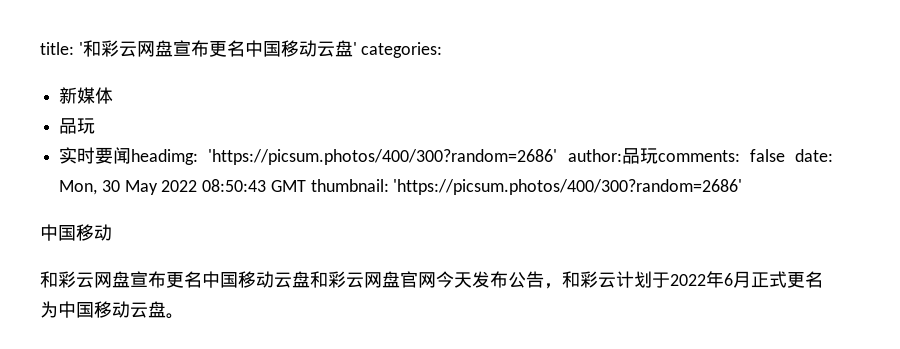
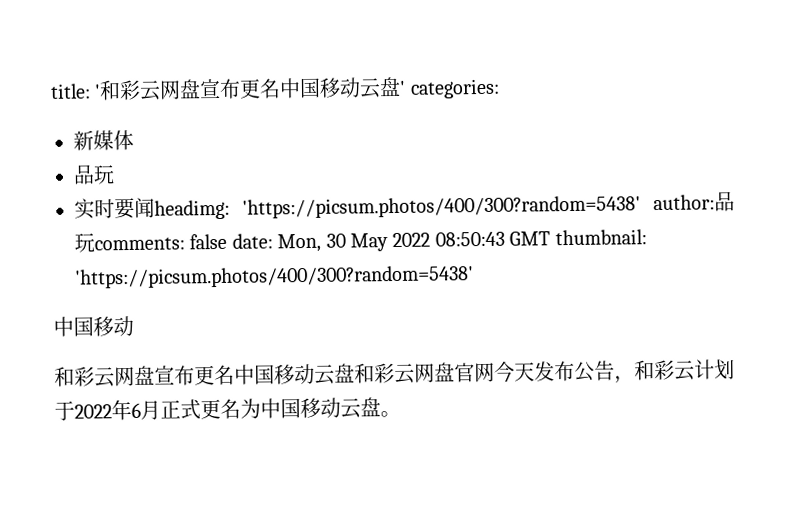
- 实时要闻headimg: 'https://picsum.photos/400/300?random=2686' author:品玩comments: false date: Mon, 30 May 2022 08:50:43 GMT thumbnail: 'https://picsum.photos/400/300?random=2686'
+ 实时要闻headimg: 'https://picsum.photos/400/300?random=5438' author:品玩comments: false date: Mon, 30 May 2022 08:50:43 GMT thumbnail: 'https://picsum.photos/400/300?random=5438'

